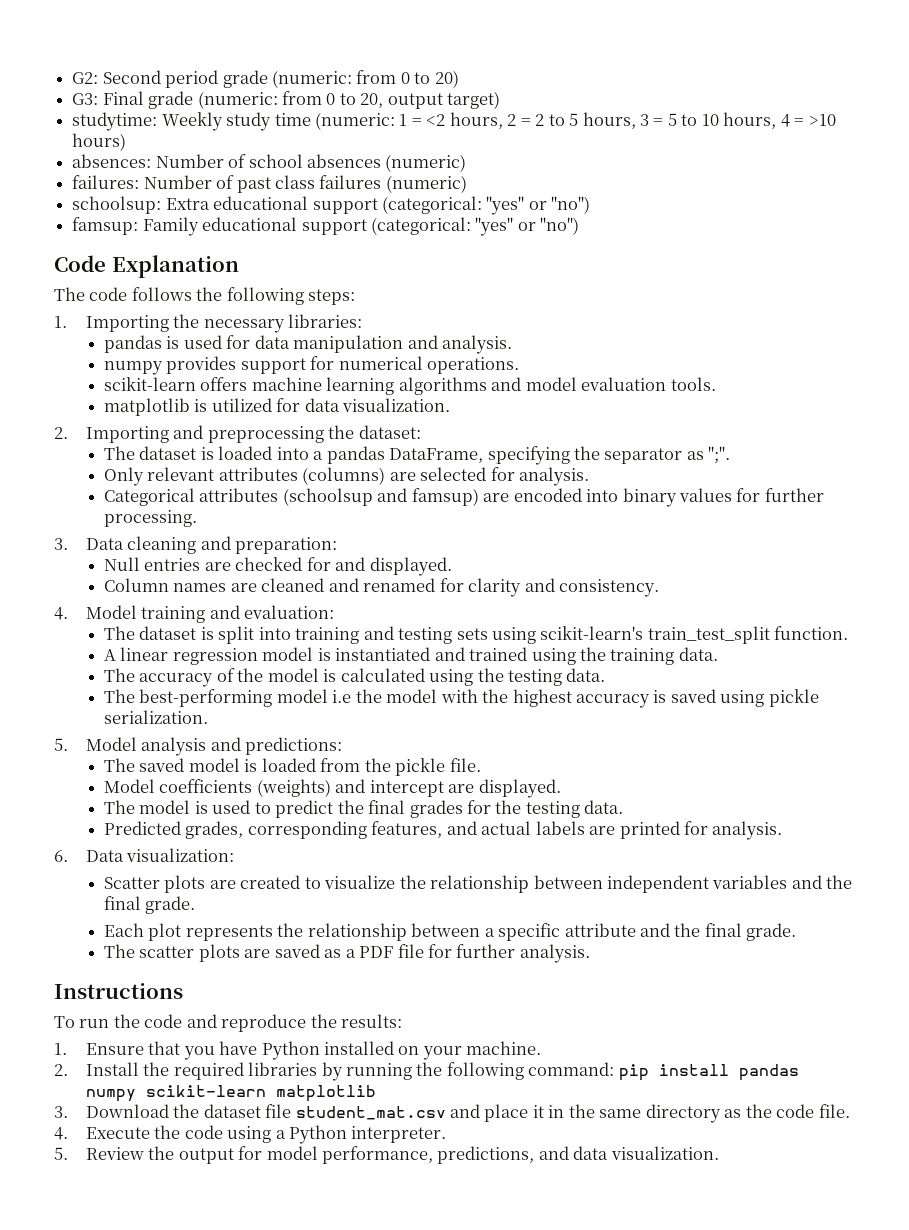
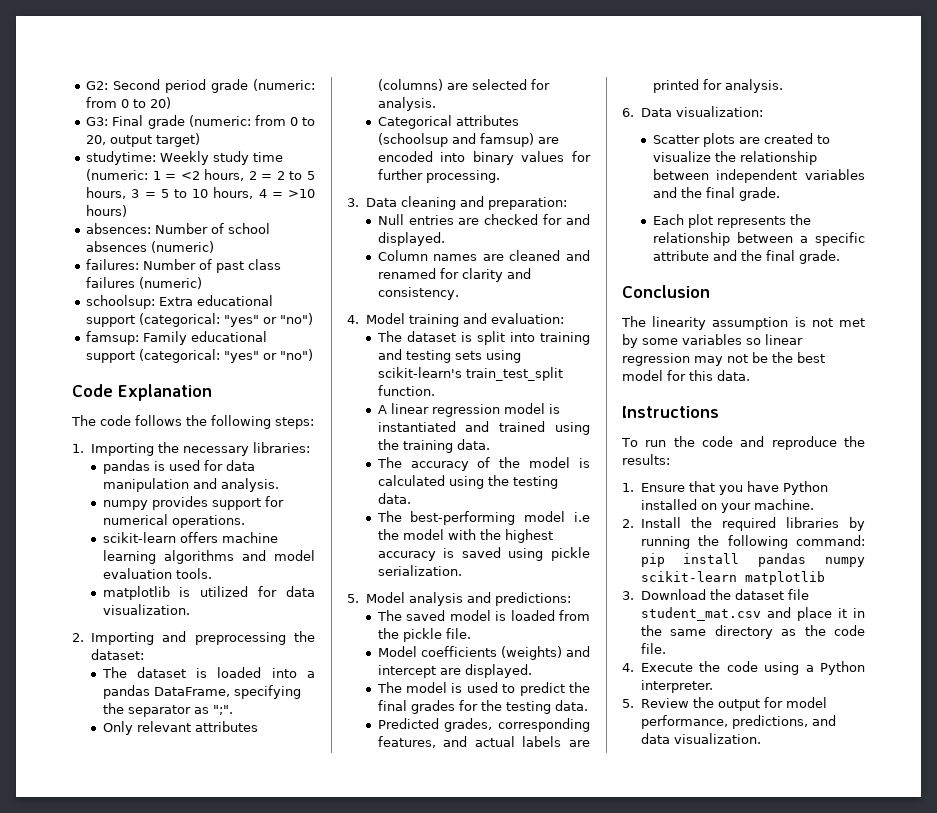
- The scatter plots are saved as a PDF file for further analysis.
+ Conclusion
+ The linearity assumption is not met by some variables so linear regression may not be the best model for this data.

